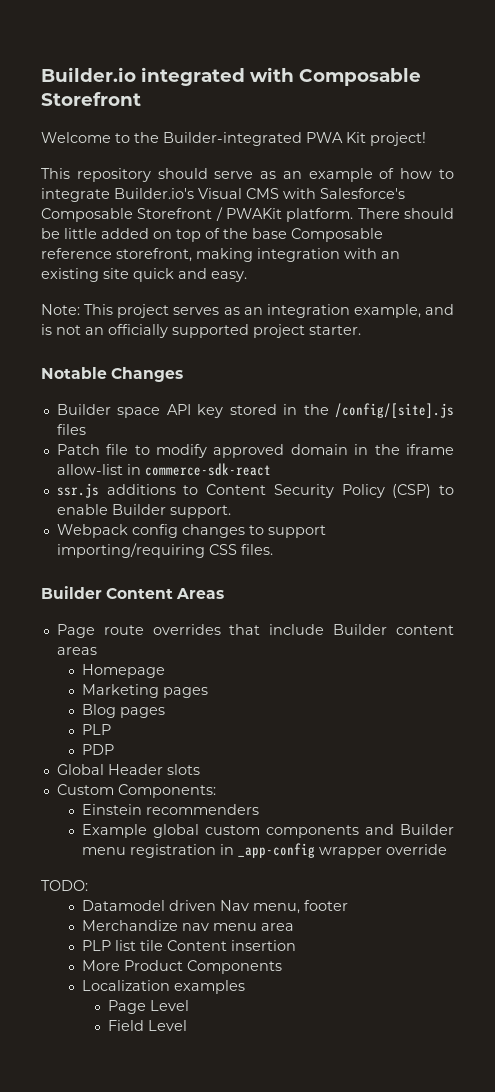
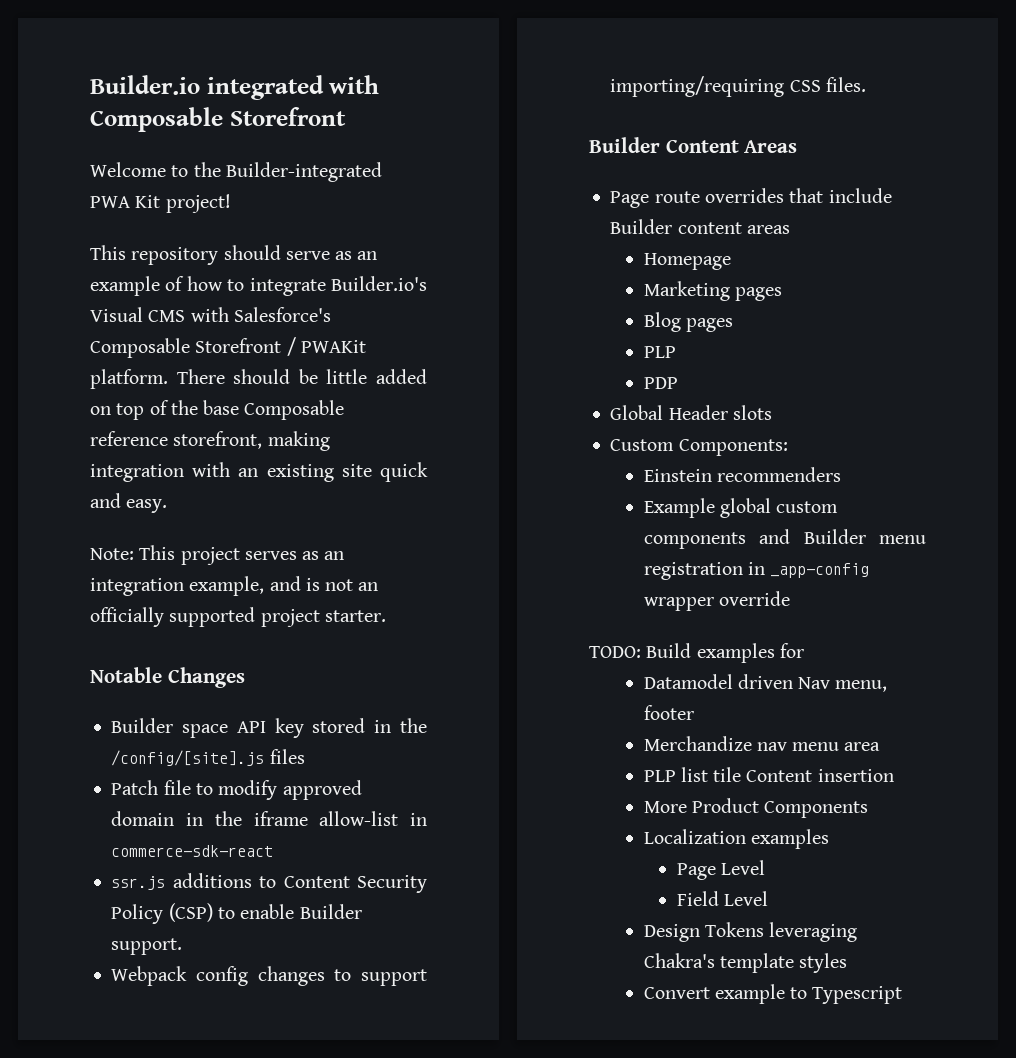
- TODO:
+ TODO: Build examples for
+ Design Tokens leveraging Chakra's template styles
+ Convert example to Typescript

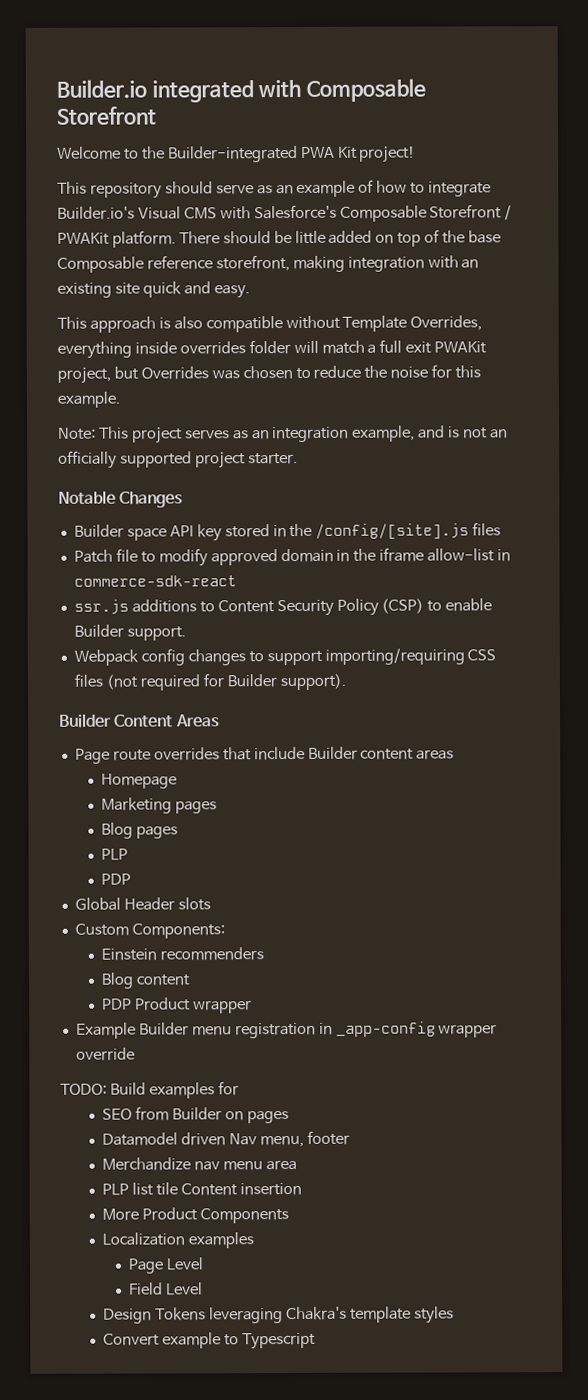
+ This approach is also compatible without Template Overrides, everything inside overrides folder will match a full exit PWAKit project, but Overrides was chosen to reduce the noise for this example.
- Webpack config changes to support importing/requiring CSS files.
+ Webpack config changes to support importing/requiring CSS files (not required for Builder support).
- Example global custom components and Builder menu registration in _app-config wrapper override
+ Blog content
+ PDP Product wrapper
+ Example Builder menu registration in _app-config wrapper override
+ SEO from Builder on pages

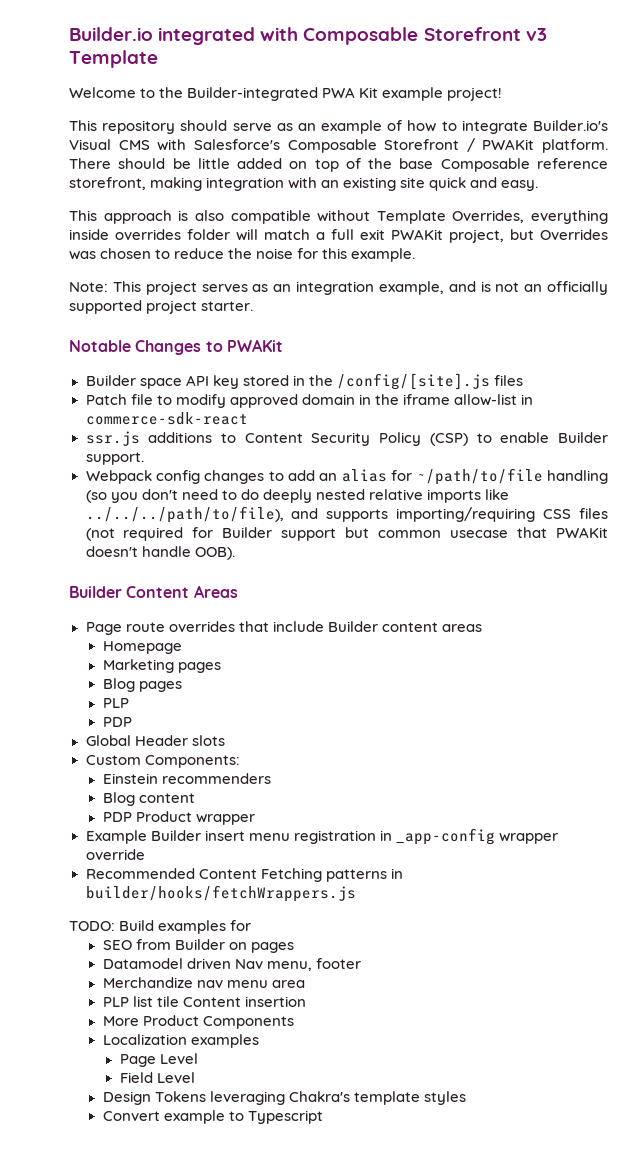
- Builder.io integrated with Composable Storefront
+ Builder.io integrated with Composable Storefront v3 Template
- Welcome to the Builder-integrated PWA Kit project!
+ Welcome to the Builder-integrated PWA Kit example project!
- Notable Changes
+ Notable Changes to PWAKit
- Webpack config changes to support importing/requiring CSS files (not required for Builder support).
+ Webpack config changes to add an alias for ~/path/to/file handling (so you don't need to do deeply nested relative imports like ../../../path/to/file), and supports importing/requiring CSS files (not required for Builder support but common usecase that PWAKit doesn't handle OOB).
- Example Builder menu registration in _app-config wrapper override
+ Example Builder insert menu registration in _app-config wrapper override
+ Recommended Content Fetching patterns in builder/hooks/fetchWrappers.js

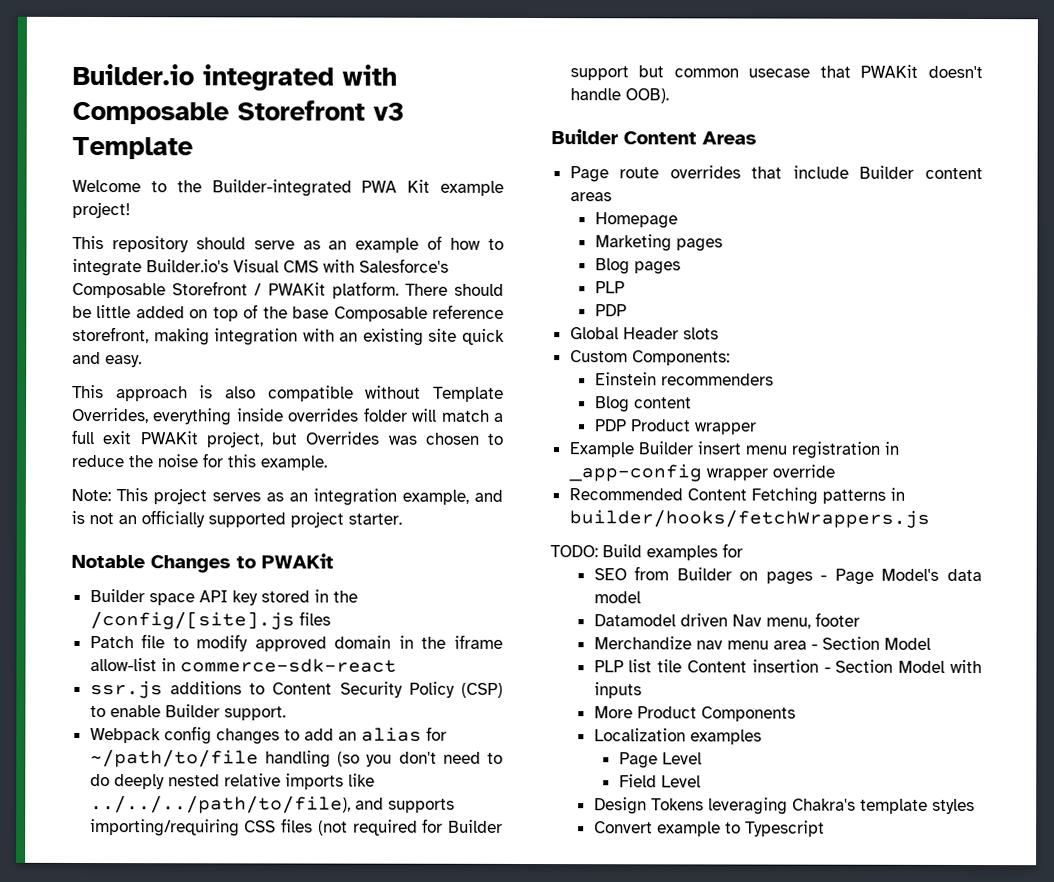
- SEO from Builder on pages
+ SEO from Builder on pages - Page Model's data model
- Merchandize nav menu area
+ Merchandize nav menu area - Section Model
- PLP list tile Content insertion
+ PLP list tile Content insertion - Section Model with inputs

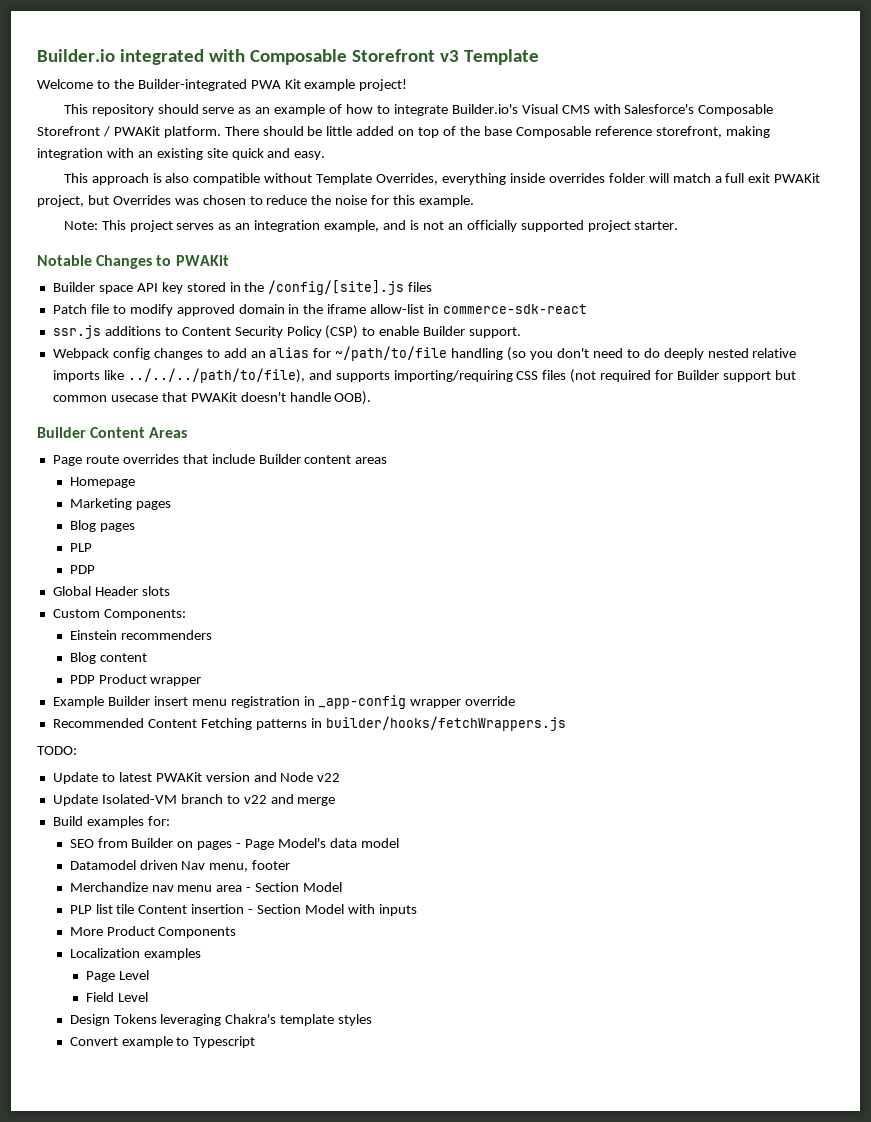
- TODO: Build examples for
+ TODO:
+ Update to latest PWAKit version and Node v22
+ Update Isolated-VM branch to v22 and merge
+ Build examples for:

